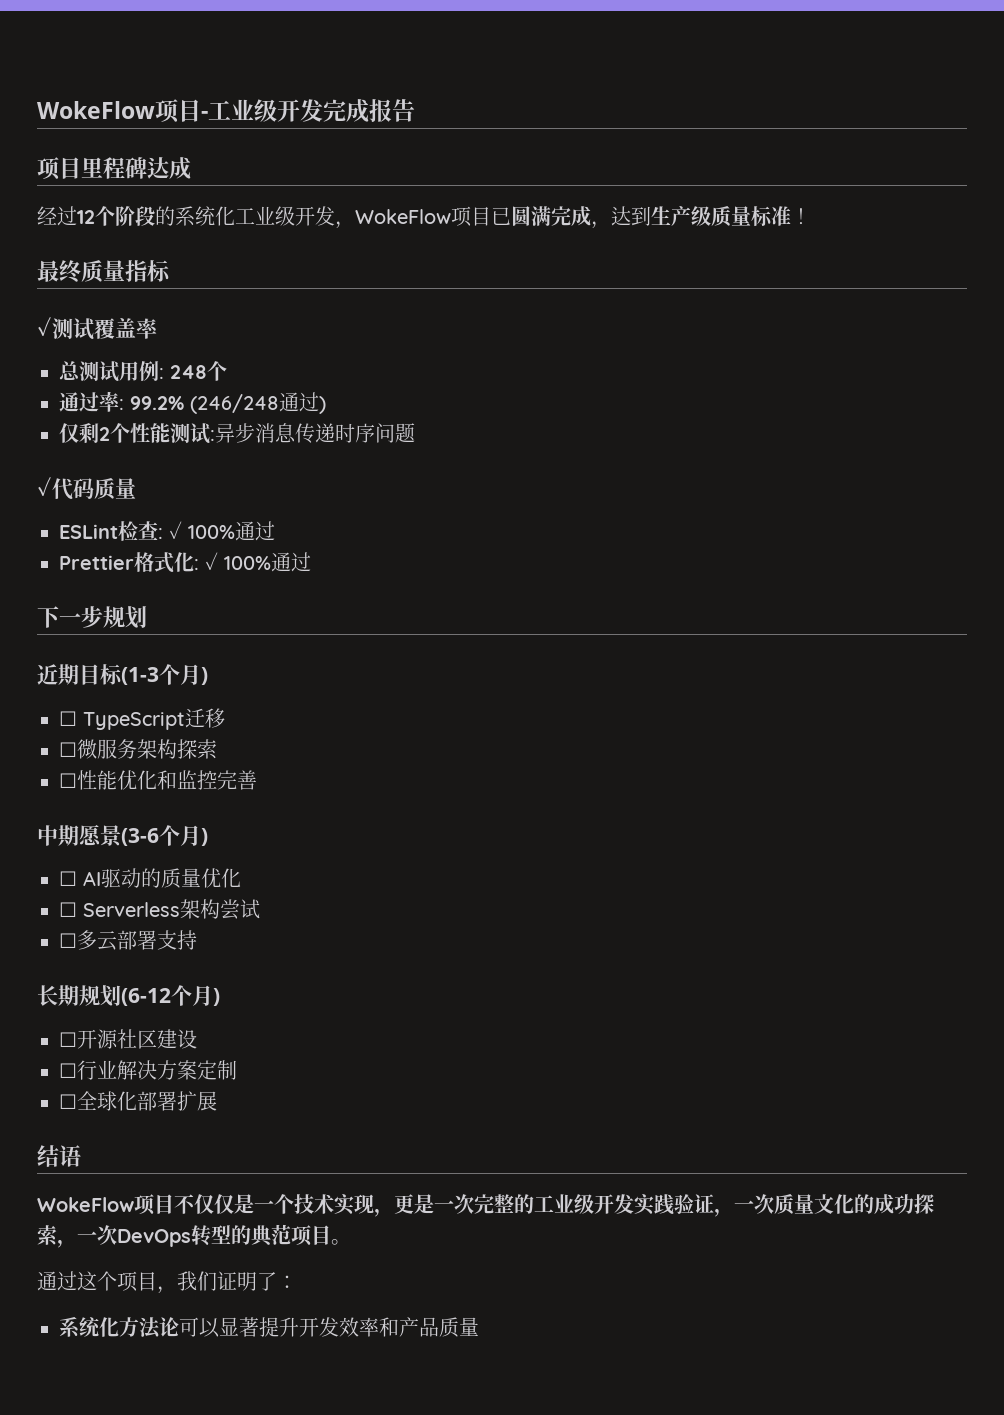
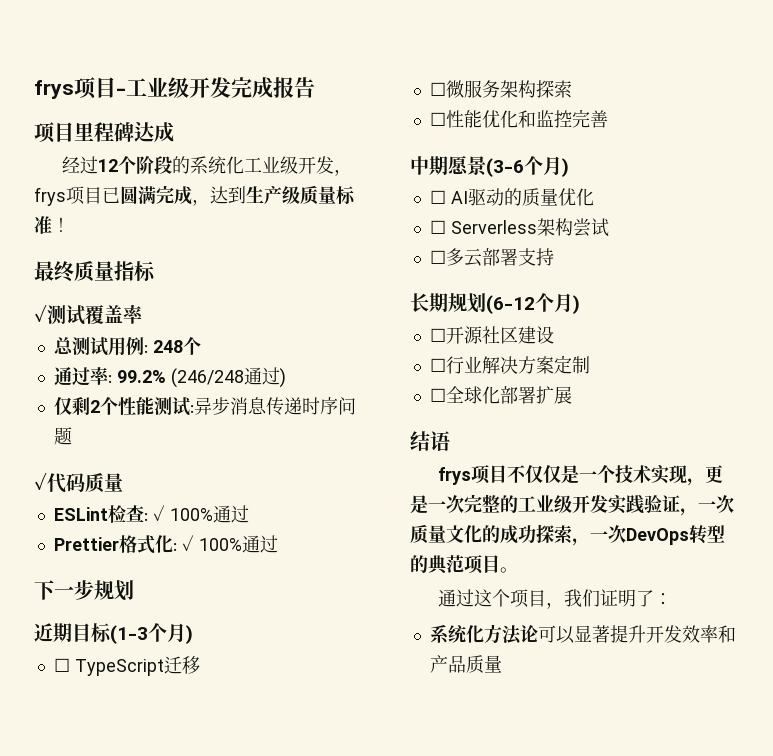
- WokeFlow项目-工业级开发完成报告
+ frys项目-工业级开发完成报告
- 经过12个阶段的系统化工业级开发，WokeFlow项目已圆满完成，达到生产级质量标准！
+ 经过12个阶段的系统化工业级开发，frys项目已圆满完成，达到生产级质量标准！
- WokeFlow项目不仅仅是一个技术实现，更是一次完整的工业级开发实践验证，一次质量文化的成功探索，一次DevOps转型的典范项目。
+ frys项目不仅仅是一个技术实现，更是一次完整的工业级开发实践验证，一次质量文化的成功探索，一次DevOps转型的典范项目。

